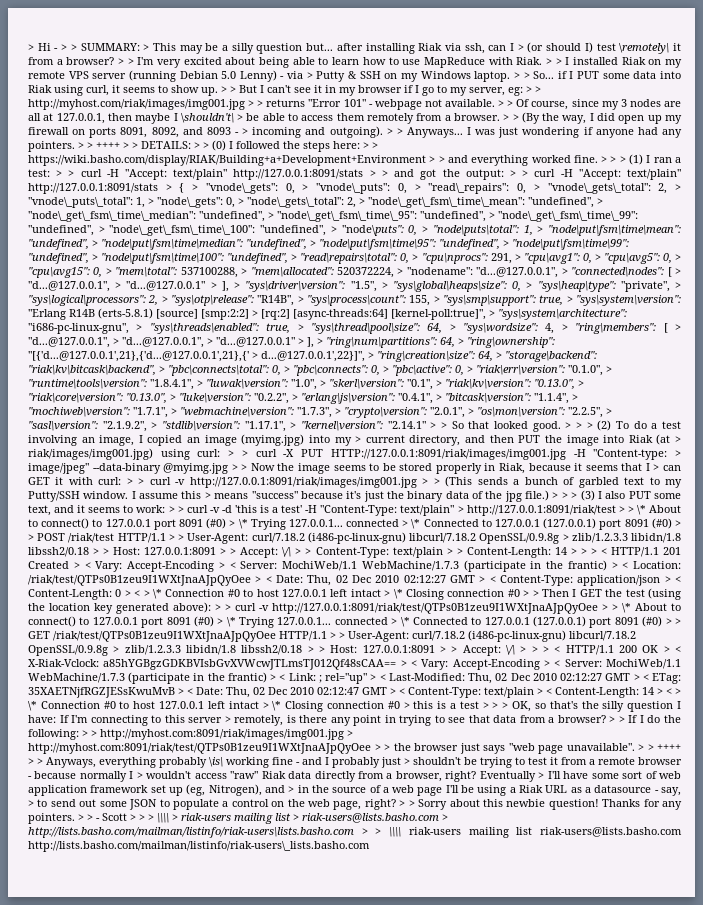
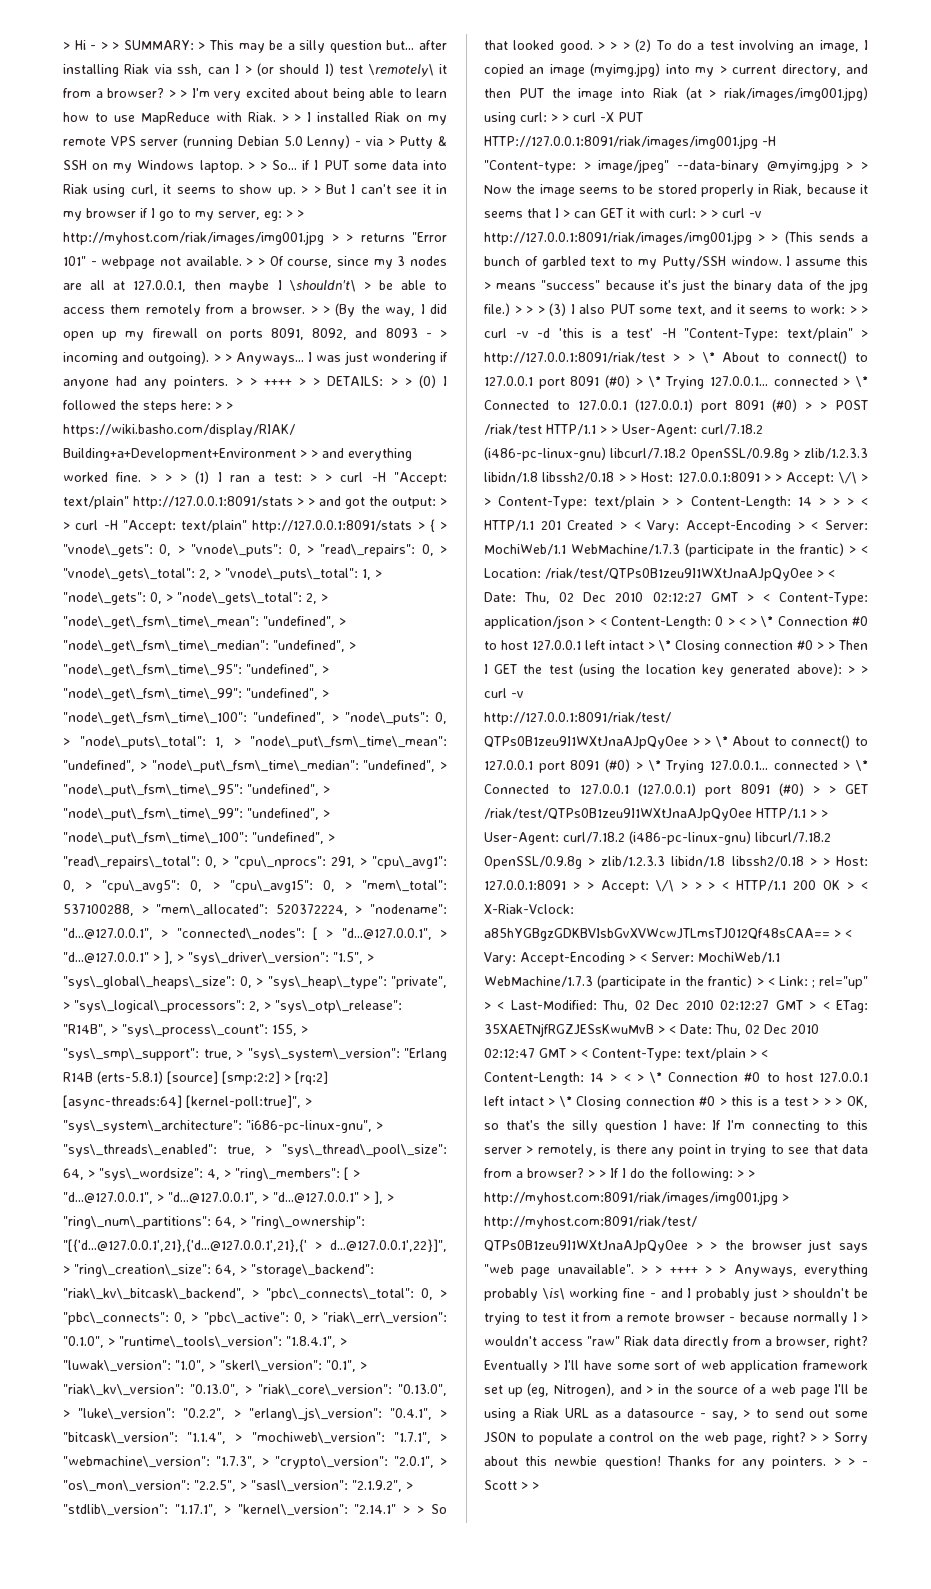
- "undefined", > "node\puts": 0, > "node\puts\total": 1, > "node\put\fsm\time\mean": "undefined", > "node\put\fsm\time\median": "undefined", > "node\put\fsm\time\95": "undefined", > "node\put\fsm\time\99": "undefined", > "node\put\fsm\time\100": "undefined", > "read\repairs\total": 0, > "cpu\nprocs":
+ "undefined", > "node\_puts": 0, > "node\_puts\_total": 1, > "node\_put\_fsm\_time\_mean": "undefined", > "node\_put\_fsm\_time\_median": "undefined", > "node\_put\_fsm\_time\_95": "undefined", > "node\_put\_fsm\_time\_99": "undefined", > "node\_put\_fsm\_time\_100": "undefined", > "read\_repairs\_total": 0, > "cpu\_nprocs":
- 291, > "cpu\avg1": 0, > "cpu\avg5": 0, > "cpu\avg15": 0, > "mem\total":
+ 291, > "cpu\_avg1": 0, > "cpu\_avg5": 0, > "cpu\_avg15": 0, > "mem\_total":
- 537100288, > "mem\allocated":
+ 537100288, > "mem\_allocated":
- "d...@127.0.0.1", > "connected\nodes":
+ "d...@127.0.0.1", > "connected\_nodes":
- [ > "d...@127.0.0.1", > "d...@127.0.0.1" > ], > "sys\driver\version":
+ [ > "d...@127.0.0.1", > "d...@127.0.0.1" > ], > "sys\_driver\_version":
- "1.5", > "sys\global\heaps\size": 0, > "sys\heap\type":
+ "1.5", > "sys\_global\_heaps\_size": 0, > "sys\_heap\_type":
- "private", > "sys\logical\processors": 2, > "sys\otp\release":
+ "private", > "sys\_logical\_processors": 2, > "sys\_otp\_release":
- "R14B", > "sys\process\count":
+ "R14B", > "sys\_process\_count":
- 155, > "sys\smp\support": true, > "sys\system\version":
+ 155, > "sys\_smp\_support": true, > "sys\_system\_version":
- "Erlang R14B (erts-5.8.1) [source] [smp:2:2] > [rq:2] [async-threads:64] [kernel-poll:true]", > "sys\system\architecture":
+ "Erlang R14B (erts-5.8.1) [source] [smp:2:2] > [rq:2] [async-threads:64] [kernel-poll:true]", > "sys\_system\_architecture":
- "i686-pc-linux-gnu", > "sys\threads\enabled": true, > "sys\thread\pool\size": 64, > "sys\wordsize":
+ "i686-pc-linux-gnu", > "sys\_threads\_enabled": true, > "sys\_thread\_pool\_size": 64, > "sys\_wordsize":
- 4, > "ring\members":
+ 4, > "ring\_members":
- [ > "d...@127.0.0.1", > "d...@127.0.0.1", > "d...@127.0.0.1" > ], > "ring\num\partitions": 64, > "ring\ownership":
+ [ > "d...@127.0.0.1", > "d...@127.0.0.1", > "d...@127.0.0.1" > ], > "ring\_num\_partitions": 64, > "ring\_ownership":
- "[{'d...@127.0.0.1',21},{'d...@127.0.0.1',21},{' > d...@127.0.0.1',22}]", > "ring\creation\size": 64, > "storage\backend": "riak\kv\bitcask\backend", > "pbc\connects\total": 0, > "pbc\connects": 0, > "pbc\active": 0, > "riak\err\version":
+ "[{'d...@127.0.0.1',21},{'d...@127.0.0.1',21},{' > d...@127.0.0.1',22}]", > "ring\_creation\_size": 64, > "storage\_backend": "riak\_kv\_bitcask\_backend", > "pbc\_connects\_total": 0, > "pbc\_connects": 0, > "pbc\_active": 0, > "riak\_err\_version":
- "0.1.0", > "runtime\tools\version":
+ "0.1.0", > "runtime\_tools\_version":
- "1.8.4.1", > "luwak\version":
+ "1.8.4.1", > "luwak\_version":
- "1.0", > "skerl\version":
+ "1.0", > "skerl\_version":
- "0.1", > "riak\kv\version": "0.13.0", > "riak\core\version": "0.13.0", > "luke\version":
+ "0.1", > "riak\_kv\_version": "0.13.0", > "riak\_core\_version": "0.13.0", > "luke\_version":
- "0.2.2", > "erlang\js\version":
+ "0.2.2", > "erlang\_js\_version":
- "0.4.1", > "bitcask\version":
+ "0.4.1", > "bitcask\_version":
- "1.1.4", > "mochiweb\version":
+ "1.1.4", > "mochiweb\_version":
- "1.7.1", > "webmachine\version":
+ "1.7.1", > "webmachine\_version":
- "1.7.3", > "crypto\version":
+ "1.7.3", > "crypto\_version":
- "2.0.1", > "os\mon\version":
+ "2.0.1", > "os\_mon\_version":
- "2.2.5", > "sasl\version":
+ "2.2.5", > "sasl\_version":
- "2.1.9.2", > "stdlib\version":
+ "2.1.9.2", > "stdlib\_version":
- "1.17.1", > "kernel\version":
+ "1.17.1", > "kernel\_version":
- > > - Scott > > > \\\\ > riak-users mailing list > riak-users@lists.basho.com > http://lists.basho.com/mailman/listinfo/riak-users\lists.basho.com > > \\\\ riak-users mailing list riak-users@lists.basho.com http://lists.basho.com/mailman/listinfo/riak-users\_lists.basho.com
+ > > - Scott > >

